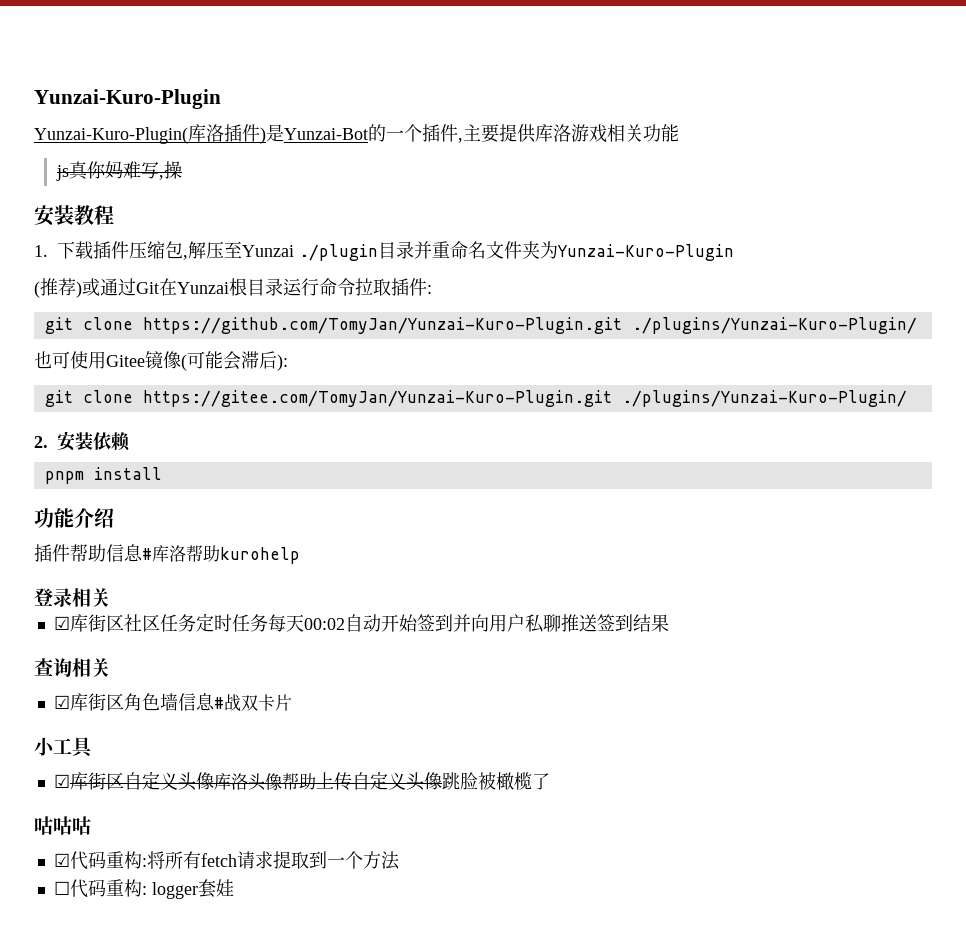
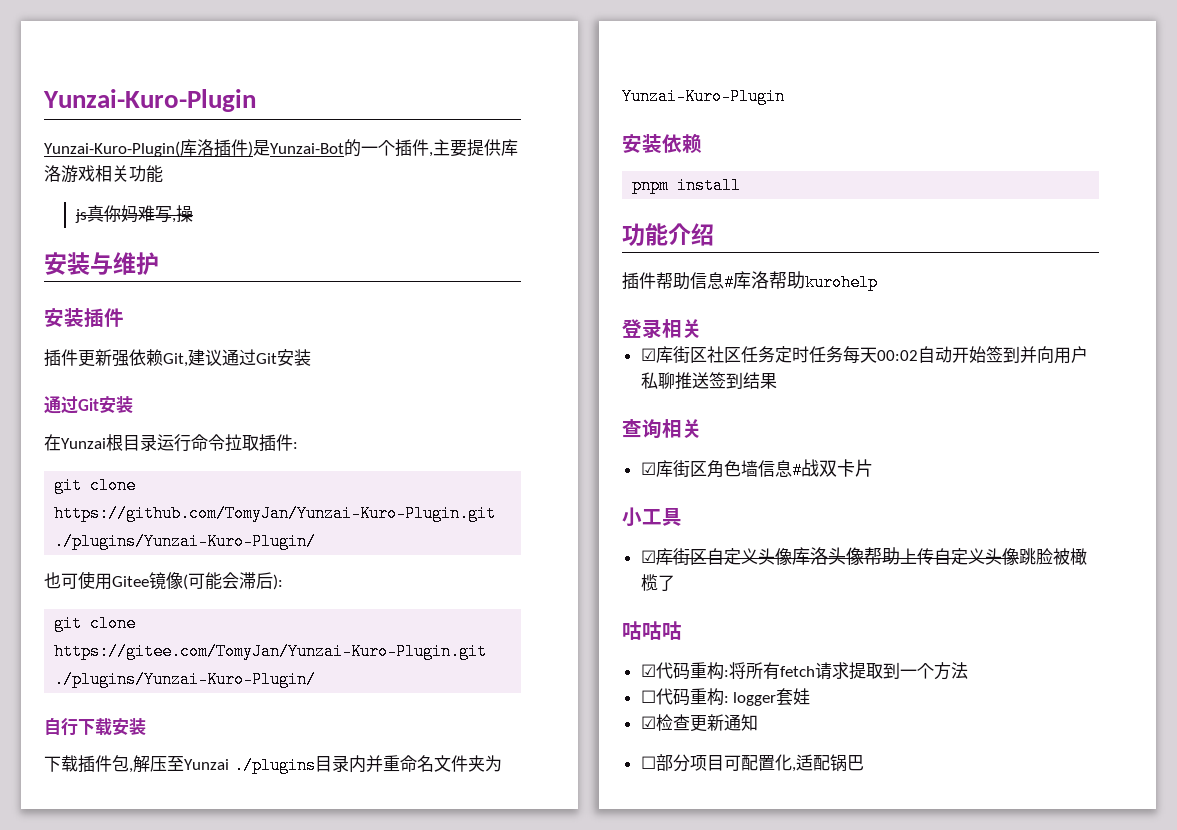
- 安装教程
- 1.下载插件压缩包,解压至Yunzai ./plugin目录并重命名文件夹为Yunzai-Kuro-Plugin
- (推荐)或通过Git在Yunzai根目录运行命令拉取插件:
+ 安装与维护
+ 安装插件
+ 插件更新强依赖Git,建议通过Git安装
+ 通过Git安装
+ 在Yunzai根目录运行命令拉取插件:
- 2.安装依赖
+ 自行下载安装
+ 下载插件包,解压至Yunzai ./plugins目录内并重命名文件夹为Yunzai-Kuro-Plugin
+ 安装依赖
+ ☑检查更新通知
+ ☐部分项目可配置化,适配锅巴

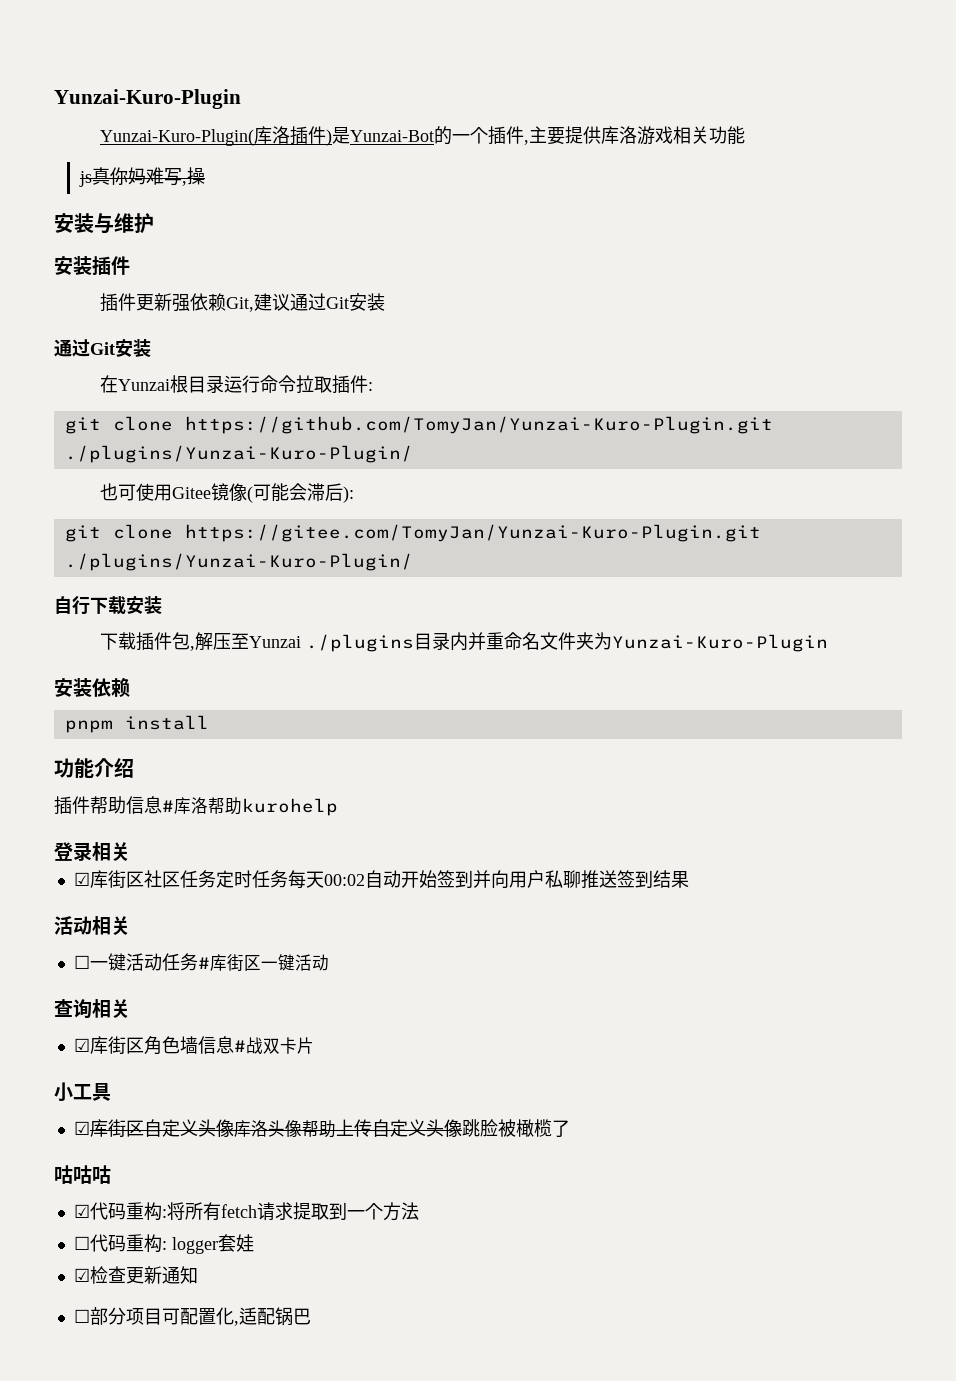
+ 活动相关
+ ☐一键活动任务#库街区一键活动

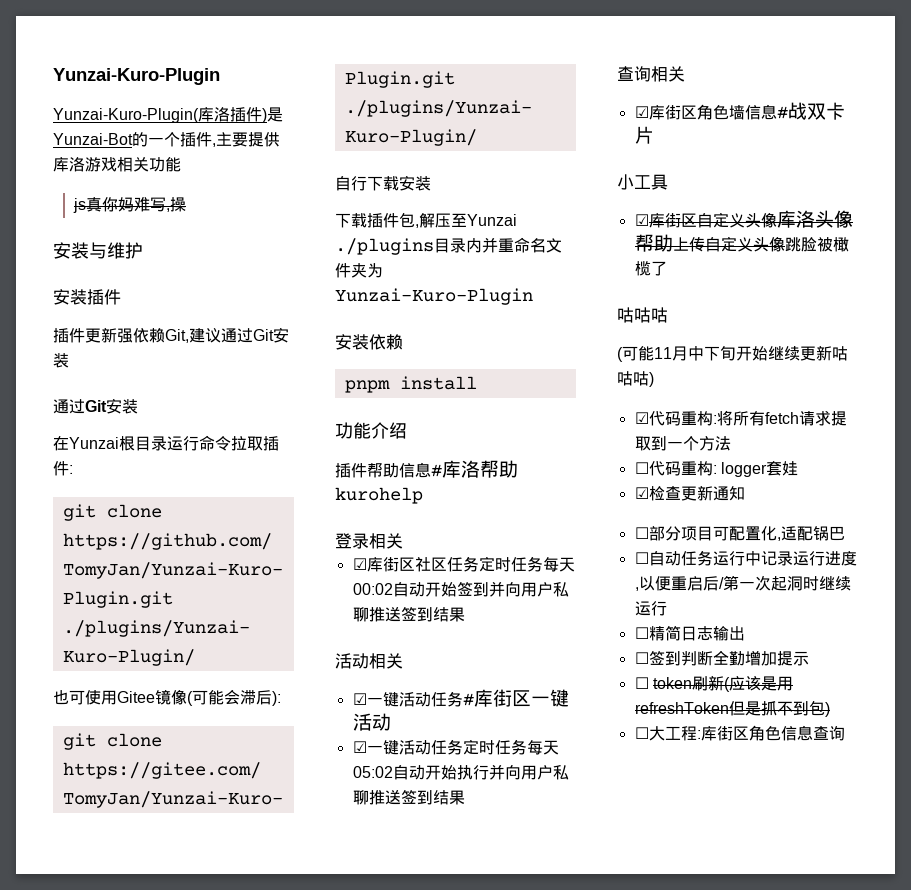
- ☐一键活动任务#库街区一键活动
+ ☑一键活动任务#库街区一键活动
+ ☑一键活动任务定时任务每天05:02自动开始执行并向用户私聊推送签到结果
+ (可能11月中下旬开始继续更新咕咕咕)
+ ☐自动任务运行中记录运行进度,以便重启后/第一次起洞时继续运行
+ ☐精简日志输出
+ ☐签到判断全勤增加提示
+ ☐ token刷新(应该是用refreshToken但是抓不到包)
+ ☐大工程:库街区角色信息查询

